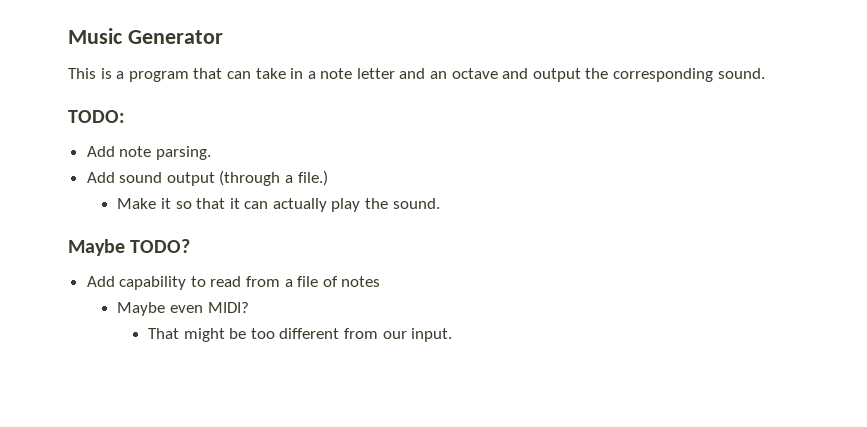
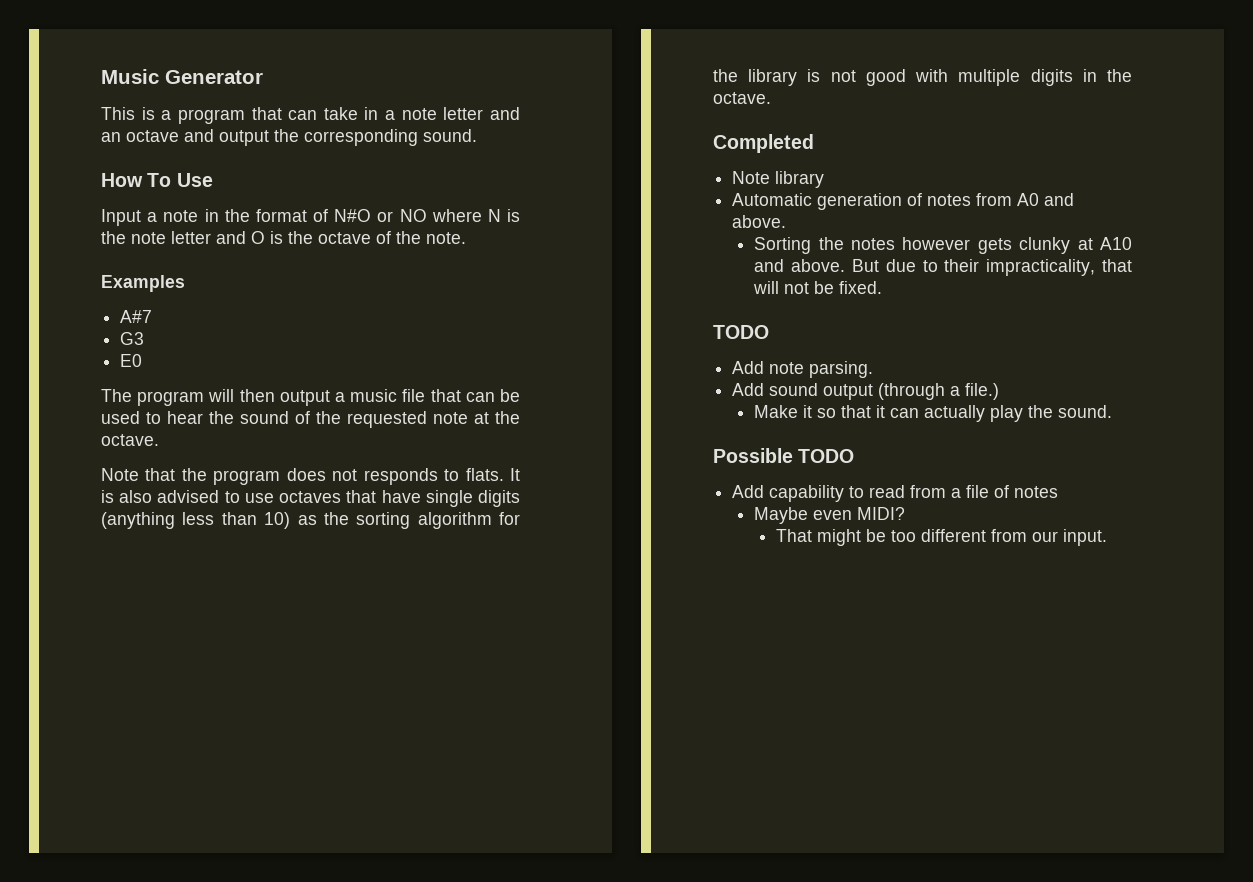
- TODO:
+ How To Use
+ Input a note in the format of N#O or NO where N is the note letter and O is the octave of the note.
+ Examples
+ A#7
+ G3
+ E0
+ The program will then output a music file that can be used to hear the sound of the requested note at the octave.
+ Note that the program does not responds to flats. It is also advised to use octaves that have single digits (anything less than 10) as the sorting algorithm for the library is not good with multiple digits in the octave.
+ Completed
+ Note library
+ Automatic generation of notes from A0 and above.
+ Sorting the notes however gets clunky at A10 and above. But due to their impracticality, that will not be fixed.
+ TODO
- Maybe TODO?
+ Possible TODO

